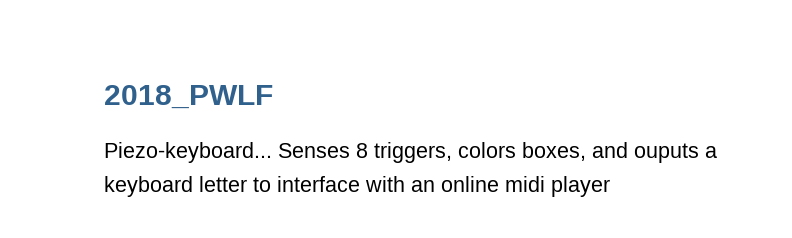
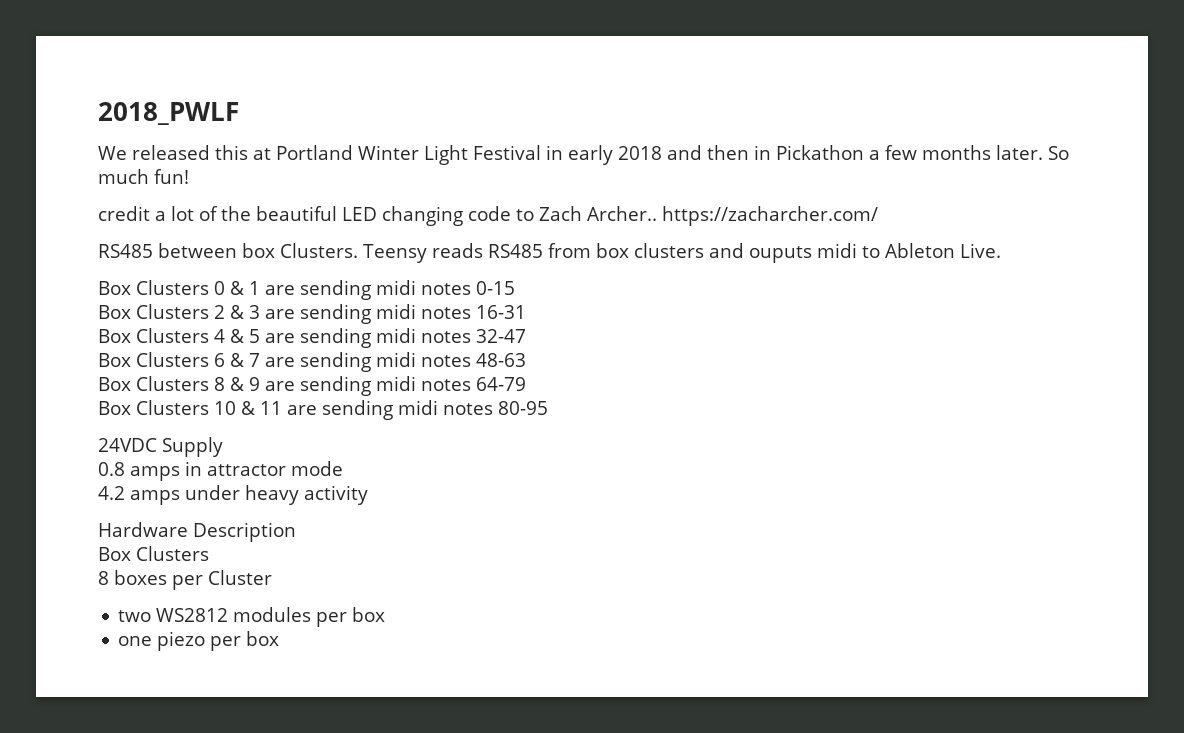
- Piezo-keyboard... Senses 8 triggers, colors boxes, and ouputs a keyboard letter to interface with an online midi player
+ We released this at Portland Winter Light Festival in early 2018 and then in Pickathon a few months later. So much fun!
+ credit a lot of the beautiful LED changing code to Zach Archer.. https://zacharcher.com/
+ RS485 between box Clusters. Teensy reads RS485 from box clusters and ouputs midi to Ableton Live.
+ Box Clusters 0 & 1 are sending midi notes 0-15
+ Box Clusters 2 & 3 are sending midi notes 16-31
+ Box Clusters 4 & 5 are sending midi notes 32-47
+ Box Clusters 6 & 7 are sending midi notes 48-63
+ Box Clusters 8 & 9 are sending midi notes 64-79
+ Box Clusters 10 & 11 are sending midi notes 80-95
+ 24VDC Supply
+ 0.8 amps in attractor mode
+ 4.2 amps under heavy activity
+ Hardware Description
+ Box Clusters
+ 8 boxes per Cluster
+ two WS2812 modules per box
+ one piezo per box

